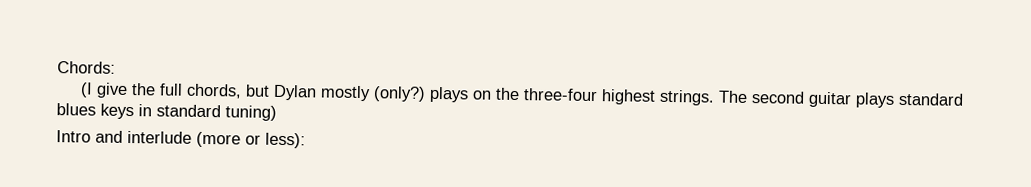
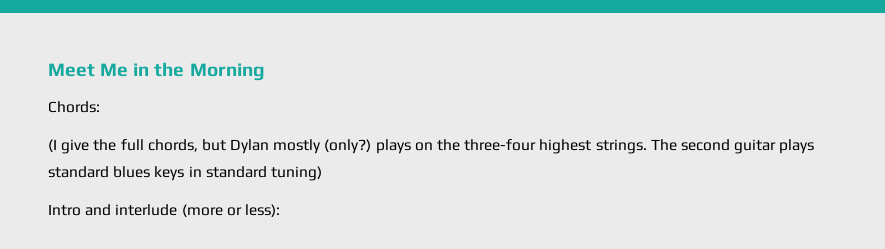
+ Meet Me in the Morning

